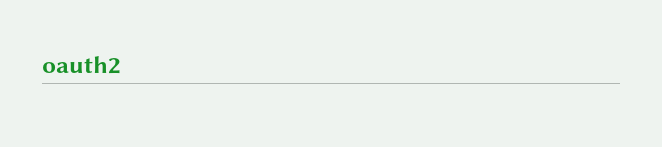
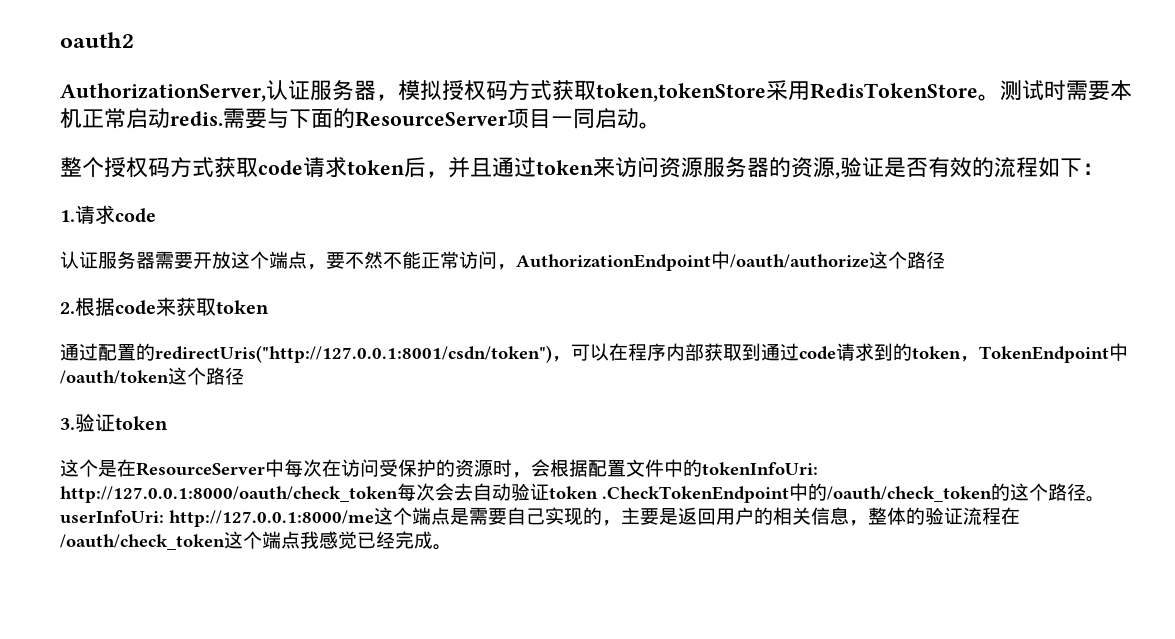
+ AuthorizationServer,认证服务器，模拟授权码方式获取token,tokenStore采用RedisTokenStore。测试时需要本机正常启动redis.需要与下面的ResourceServer项目一同启动。
+ 整个授权码方式获取code请求token后，并且通过token来访问资源服务器的资源,验证是否有效的流程如下：
+ 1.请求code
+ 认证服务器需要开放这个端点，要不然不能正常访问，AuthorizationEndpoint中/oauth/authorize这个路径
+ 2.根据code来获取token
+ 通过配置的redirectUris("http://127.0.0.1:8001/csdn/token")，可以在程序内部获取到通过code请求到的token，TokenEndpoint中/oauth/token这个路径
+ 3.验证token
+ 这个是在ResourceServer中每次在访问受保护的资源时，会根据配置文件中的tokenInfoUri: http://127.0.0.1:8000/oauth/check_token每次会去自动验证token .CheckTokenEndpoint中的/oauth/check_token的这个路径。userInfoUri: http://127.0.0.1:8000/me这个端点是需要自己实现的，主要是返回用户的相关信息，整体的验证流程在/oauth/check_token这个端点我感觉已经完成。

